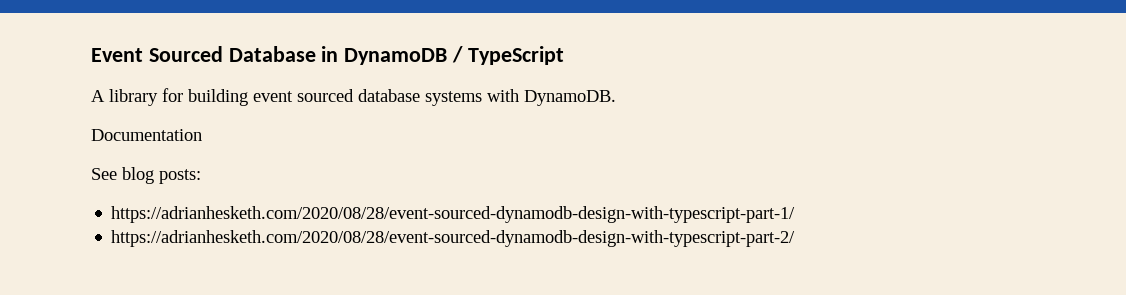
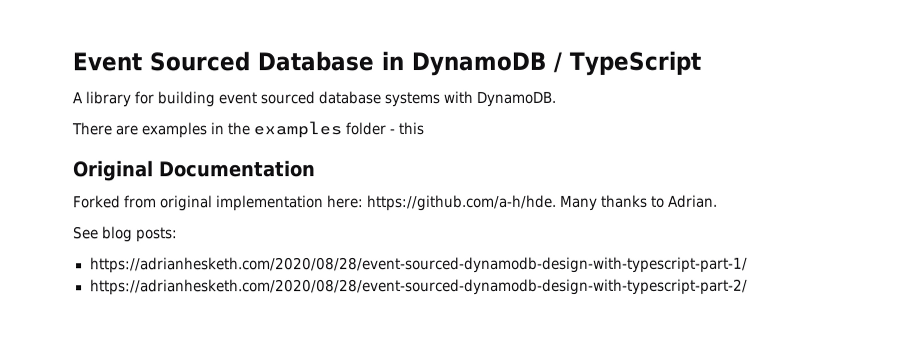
- Documentation
+ There are examples in the examples folder - this
+ Original Documentation
+ Forked from original implementation here: https://github.com/a-h/hde. Many thanks to Adrian.

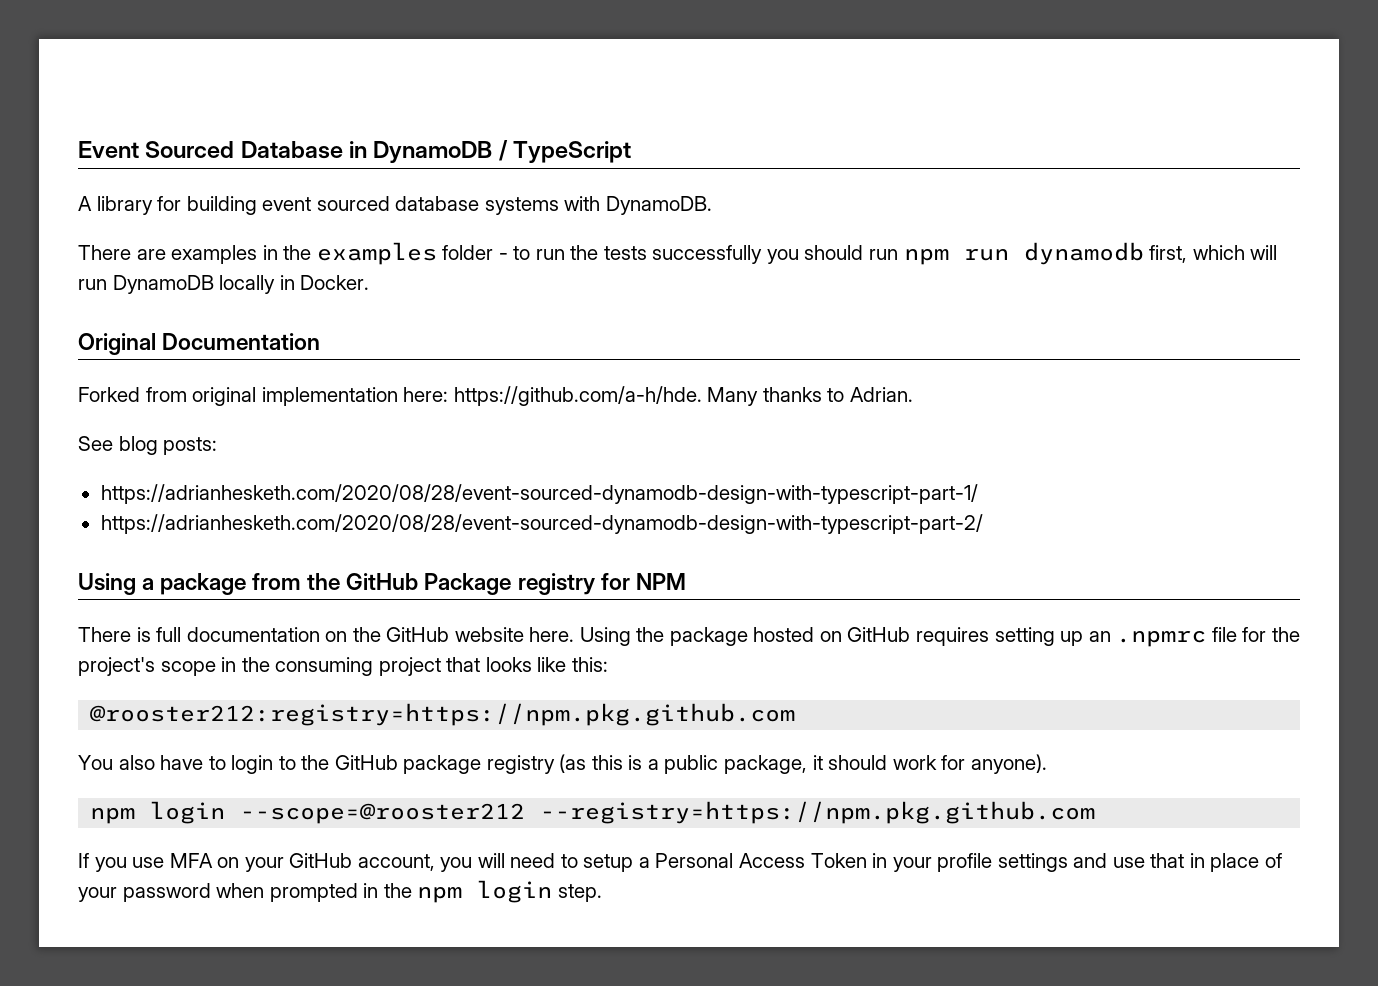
- There are examples in the examples folder - this
+ There are examples in the examples folder - to run the tests successfully you should run npm run dynamodb first, which will run DynamoDB locally in Docker.
+ Using a package from the GitHub Package registry for NPM
+ There is full documentation on the GitHub website here. Using the package hosted on GitHub requires setting up an .npmrc file for the project's scope in the consuming project that looks like this:
+ @rooster212:registry=https://npm.pkg.github.com
+ You also have to login to the GitHub package registry (as this is a public package, it should work for anyone).
+ npm login --scope=@rooster212 --registry=https://npm.pkg.github.com
+ If you use MFA on your GitHub account, you will need to setup a Personal Access Token in your profile settings and use that in place of your password when prompted in the npm login step.

